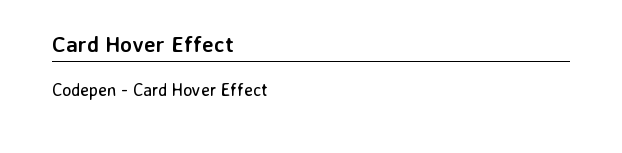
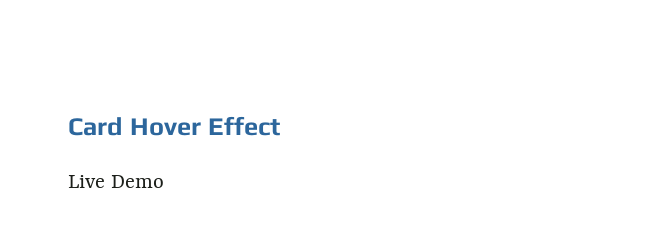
- Codepen - Card Hover Effect
+ Live Demo

